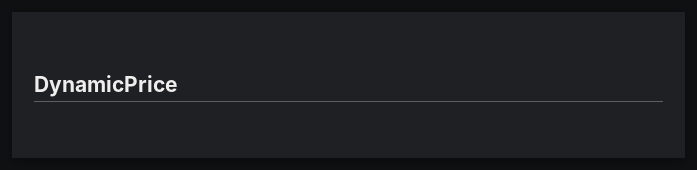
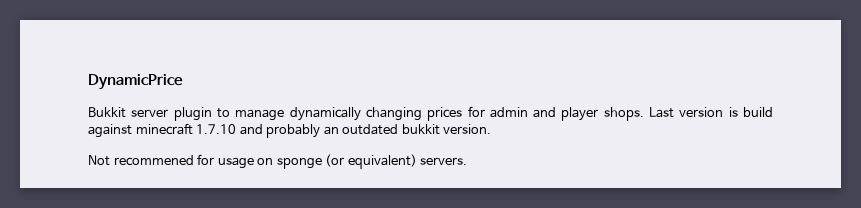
+ Bukkit server plugin to manage dynamically changing prices for admin and player shops. Last version is build against minecraft 1.7.10 and probably an outdated bukkit version.
+ Not recommened for usage on sponge (or equivalent) servers.

